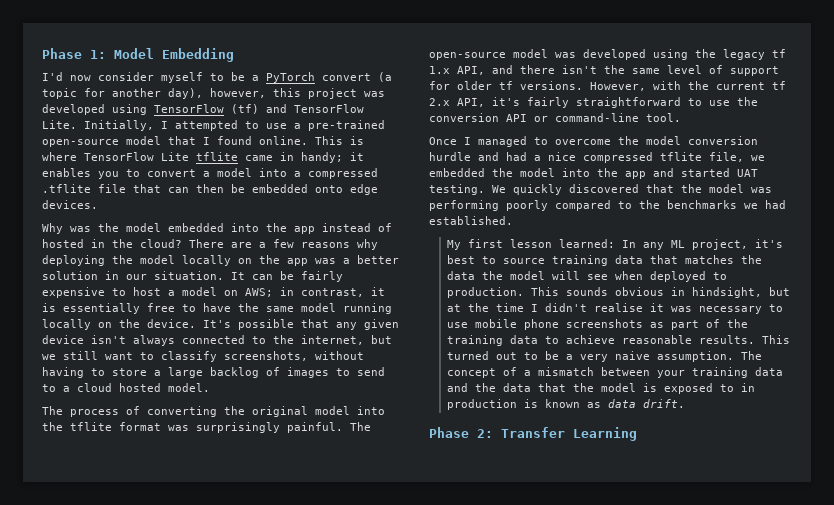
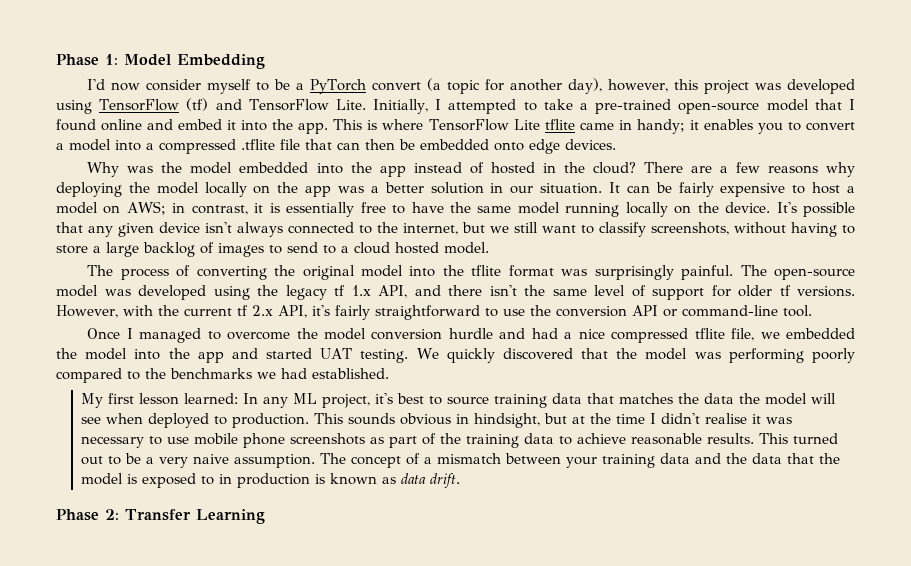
- Initially, I attempted to use a pre-trained open-source model that I found online.
+ Initially, I attempted to take a pre-trained open-source model that I found online and embed it into the app.

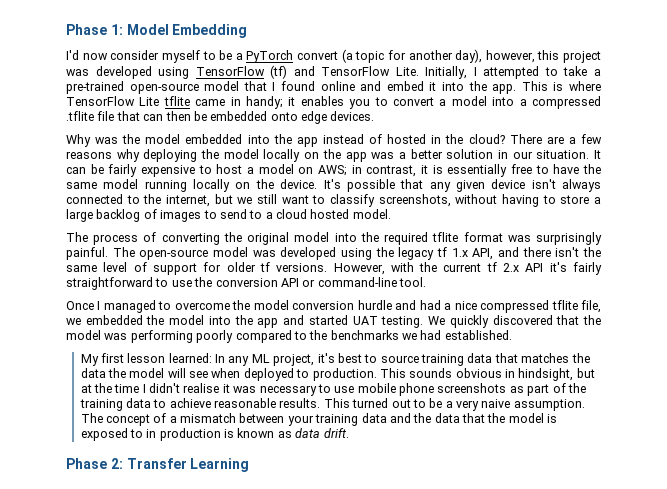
- The process of converting the original model into the tflite format was surprisingly painful.
+ The process of converting the original model into the required tflite format was surprisingly painful.
- However, with the current tf 2.x API, it's fairly straightforward to use the conversion API or command-line tool.
+ However, with the current tf 2.x API it's fairly straightforward to use the conversion API or command-line tool.

